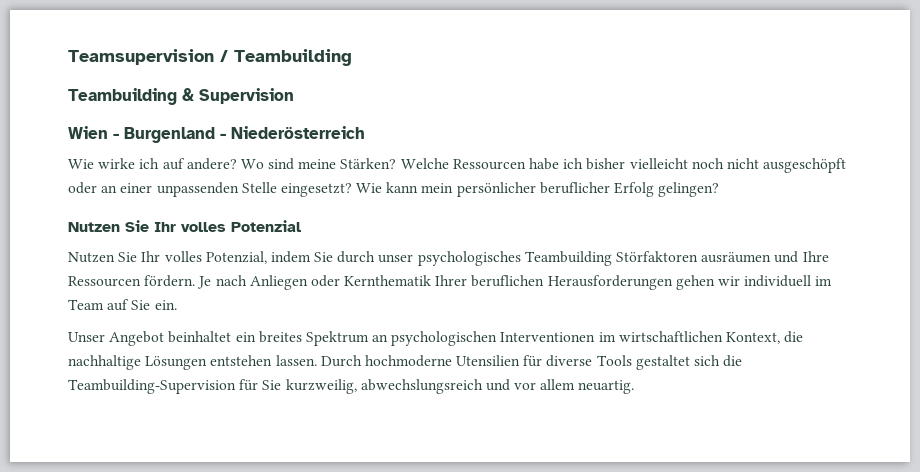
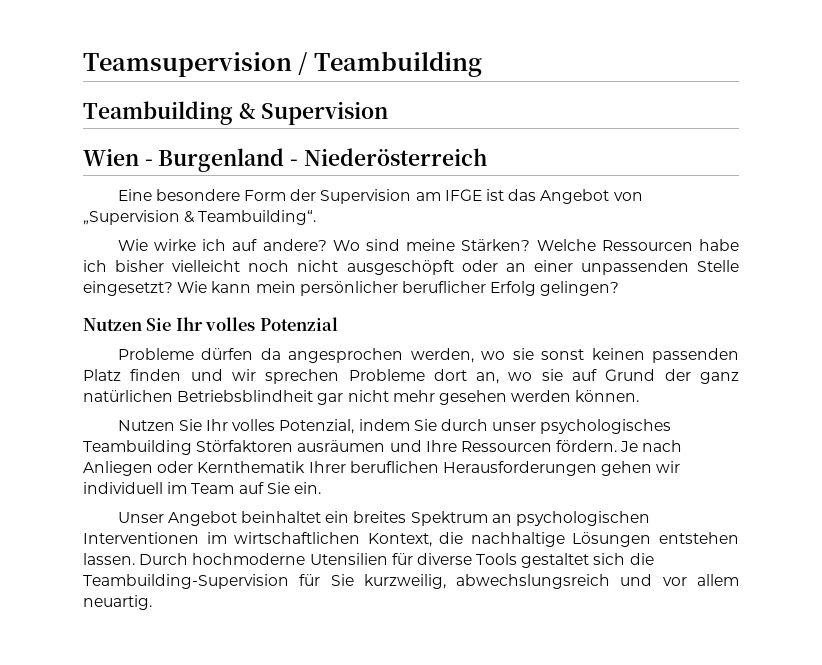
+ Eine besondere Form der Supervision am IFGE ist das Angebot von „Supervision & Teambuilding“.
+ Probleme dürfen da angesprochen werden, wo sie sonst keinen passenden Platz finden und wir sprechen Probleme dort an, wo sie auf Grund der ganz natürlichen Betriebsblindheit gar nicht mehr gesehen werden können.

